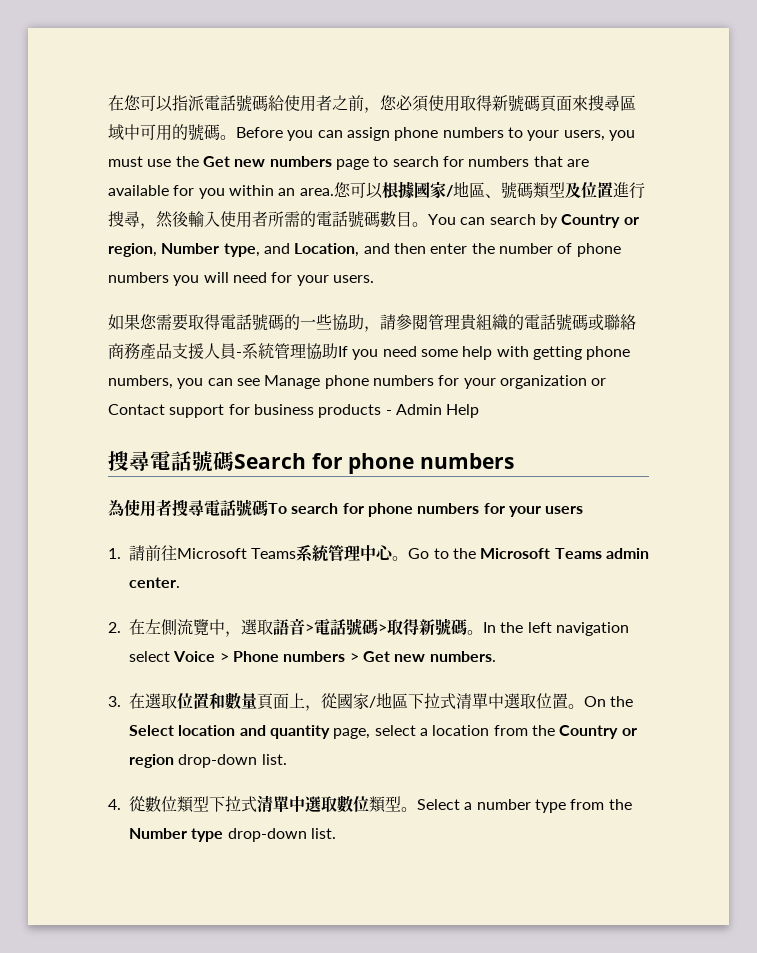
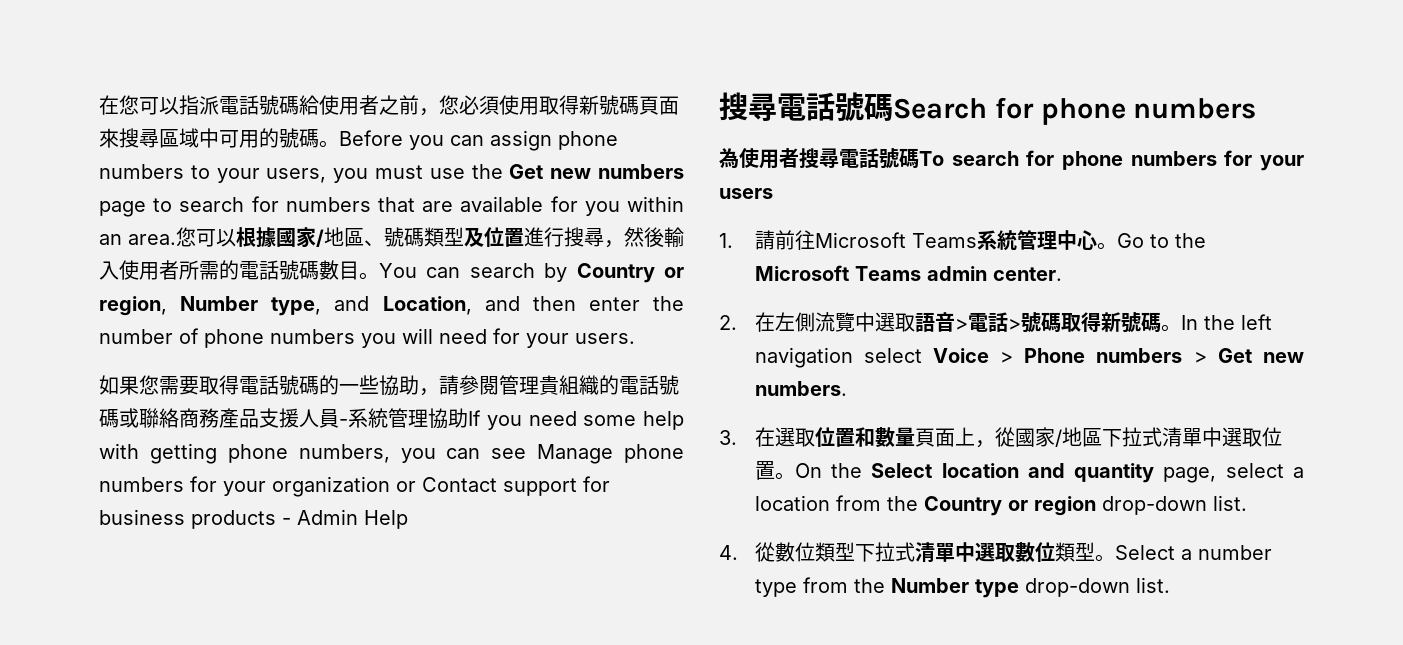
- 2.在左側流覽中，選取語音>電話號碼>取得新號碼。
+ 2.在左側流覽中選取語音>電話>號碼取得新號碼。

